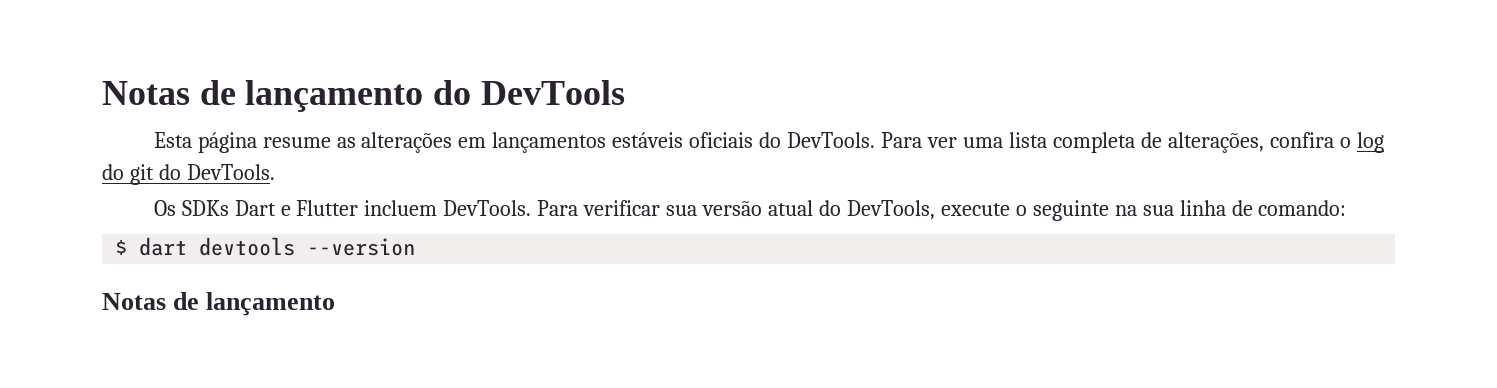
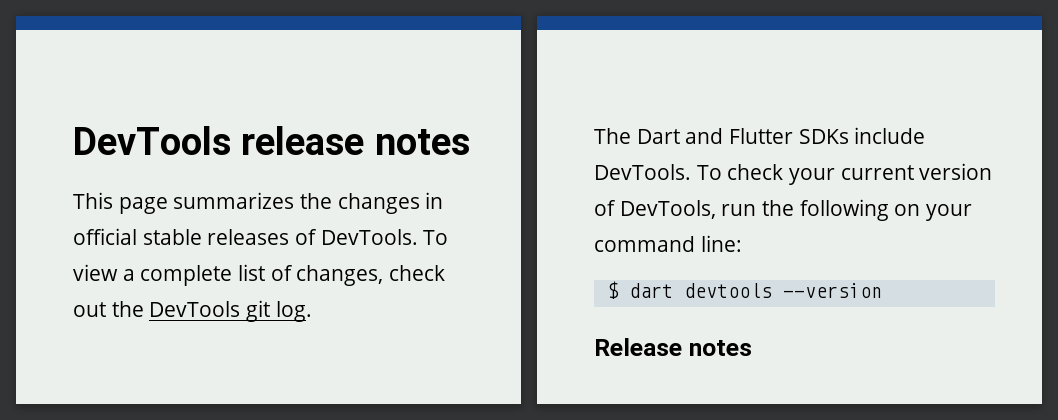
- Notas de lançamento do DevTools
- Esta página resume as alterações em lançamentos estáveis oficiais do DevTools. Para ver uma lista completa de alterações, confira o log do git do DevTools.
- Os SDKs Dart e Flutter incluem DevTools. Para verificar sua versão atual do DevTools, execute o seguinte na sua linha de comando:
+ DevTools release notes
+ This page summarizes the changes in official stable releases of DevTools. To view a complete list of changes, check out the DevTools git log.
+ The Dart and Flutter SDKs include DevTools. To check your current version of DevTools, run the following on your command line:
  $ dart devtools --version
- Notas de lançamento
+ Release notes

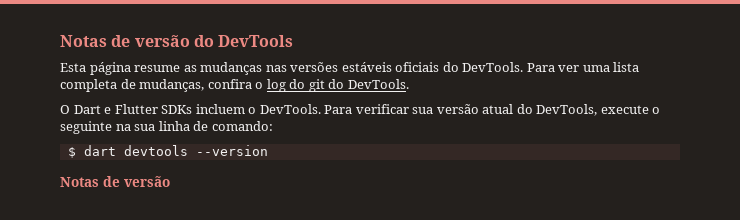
- DevTools release notes
- This page summarizes the changes in official stable releases of DevTools. To view a complete list of changes, check out the DevTools git log.
- The Dart and Flutter SDKs include DevTools. To check your current version of DevTools, run the following on your command line:
+ Notas de versão do DevTools
+ Esta página resume as mudanças nas versões estáveis oficiais do DevTools. Para ver uma lista completa de mudanças, confira o log do git do DevTools.
+ O Dart e Flutter SDKs incluem o DevTools. Para verificar sua versão atual do DevTools, execute o seguinte na sua linha de comando:
  $ dart devtools --version
- Release notes
+ Notas de versão

